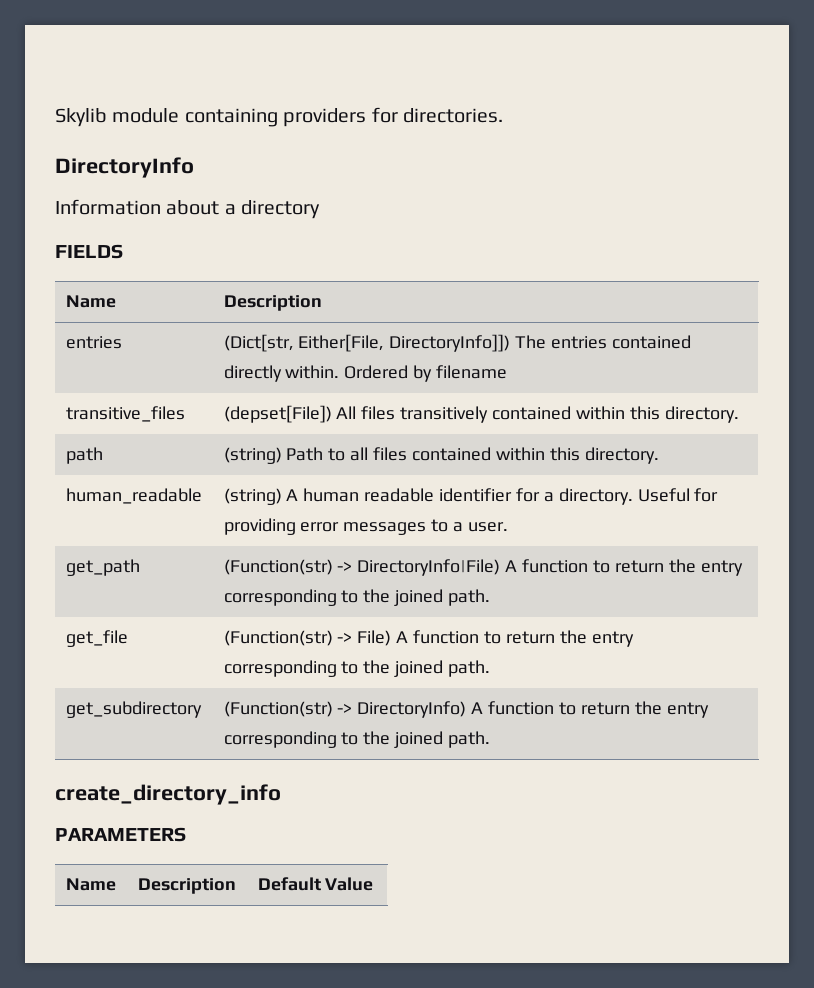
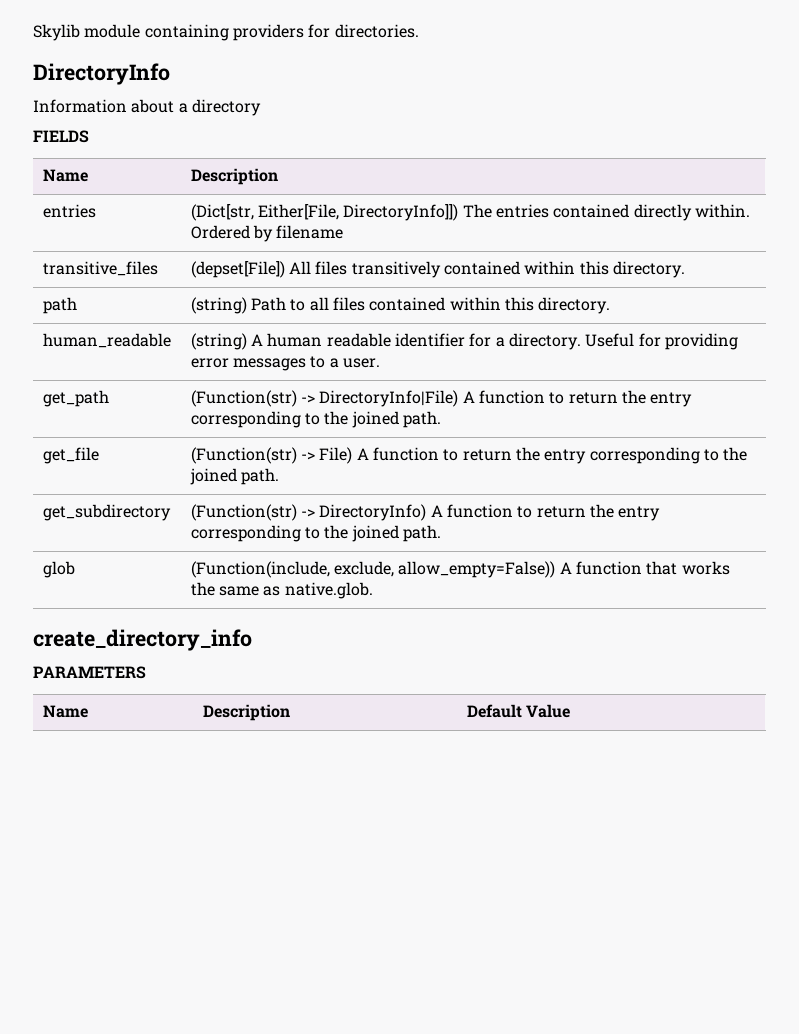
+ glob | (Function(include, exclude, allow_empty=False)) A function that works the same as native.glob.

